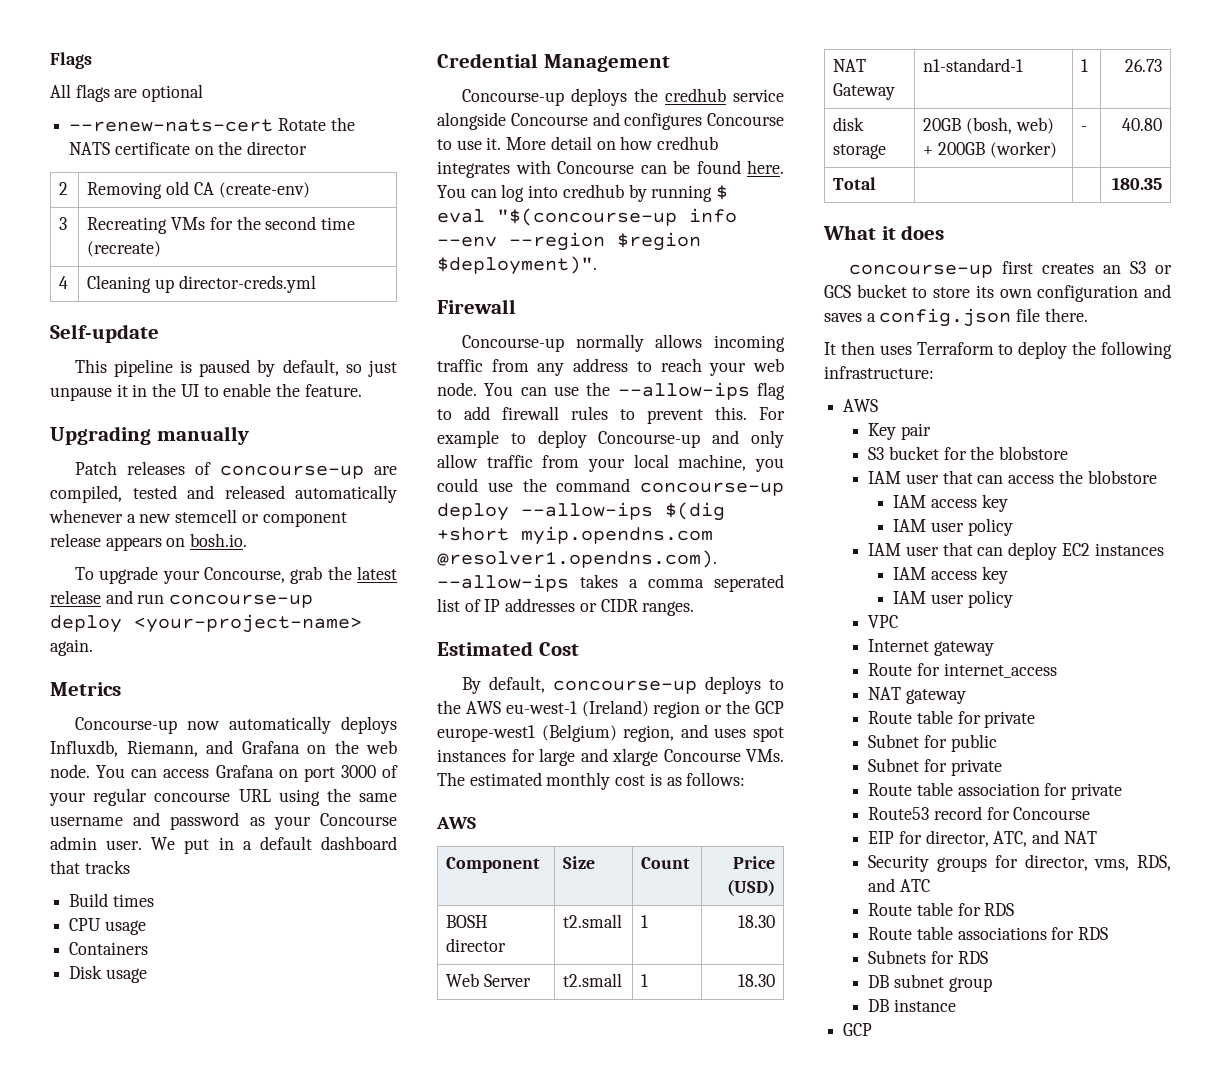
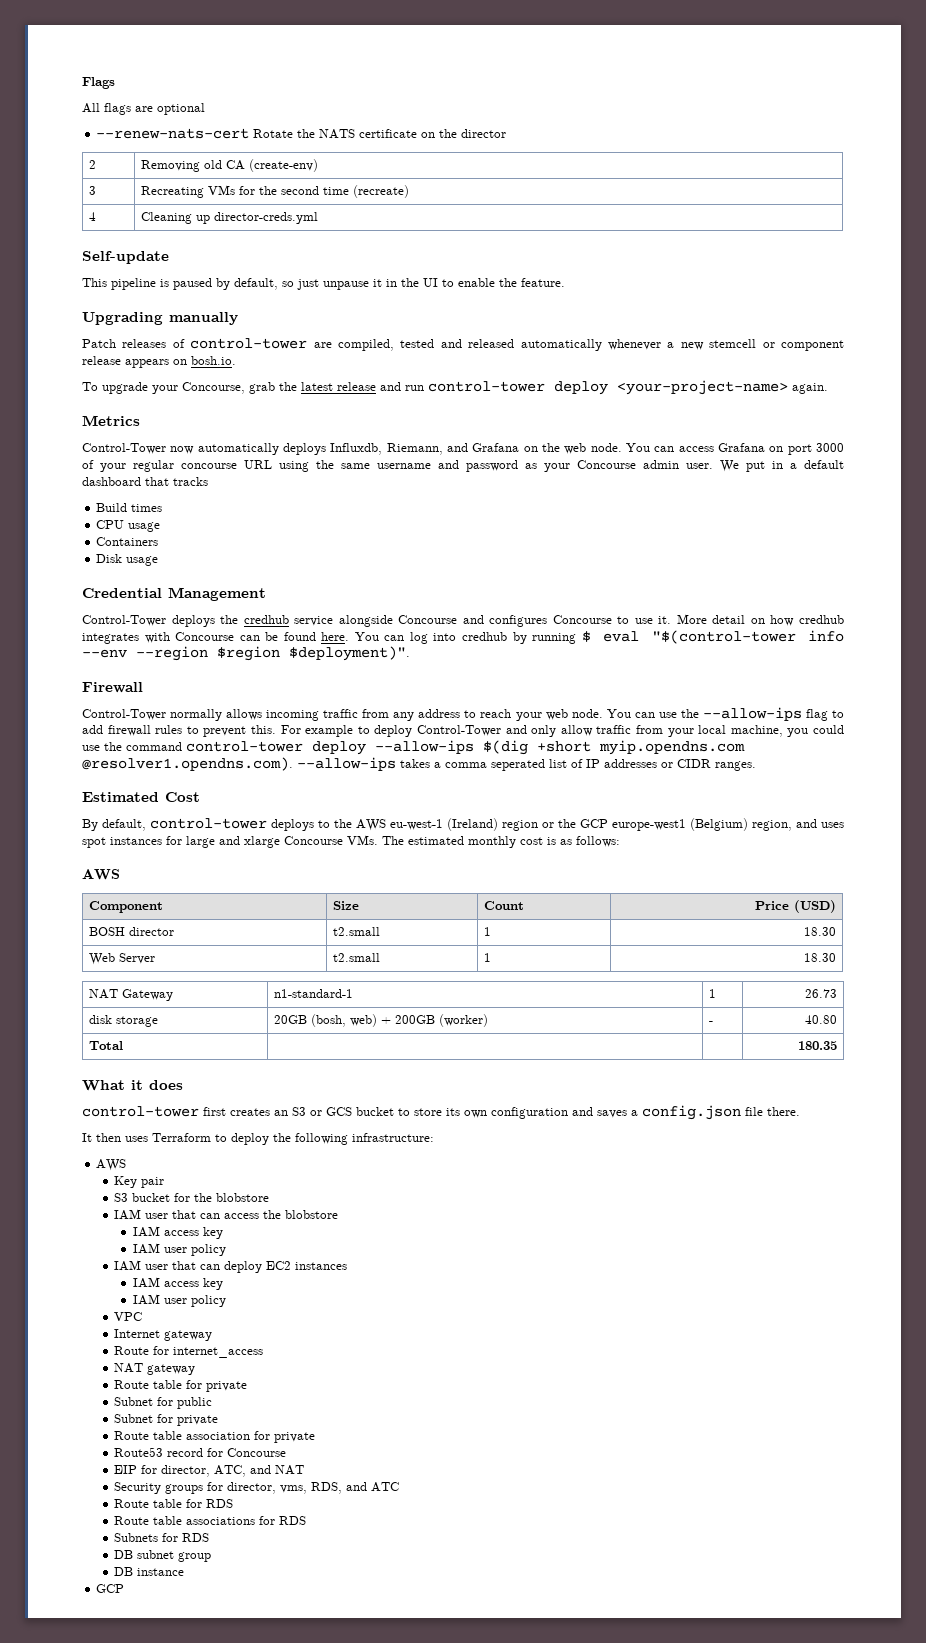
- Patch releases of concourse-up are compiled, tested and released automatically whenever a new stemcell or component release appears on bosh.io.
+ Patch releases of control-tower are compiled, tested and released automatically whenever a new stemcell or component release appears on bosh.io.
- To upgrade your Concourse, grab the latest release and run concourse-up deploy <your-project-name> again.
+ To upgrade your Concourse, grab the latest release and run control-tower deploy <your-project-name> again.
- Concourse-up now automatically deploys Influxdb, Riemann, and Grafana on the web node.
+ Control-Tower now automatically deploys Influxdb, Riemann, and Grafana on the web node.
- Concourse-up deploys the credhub service alongside Concourse and configures Concourse to use it.
+ Control-Tower deploys the credhub service alongside Concourse and configures Concourse to use it.
- You can log into credhub by running $ eval "$(concourse-up info --env --region $region $deployment)".
+ You can log into credhub by running $ eval "$(control-tower info --env --region $region $deployment)".
- Concourse-up normally allows incoming traffic from any address to reach your web node.
+ Control-Tower normally allows incoming traffic from any address to reach your web node.
- For example to deploy Concourse-up and only allow traffic from your local machine, you could use the command concourse-up deploy --allow-ips $(dig +short myip.opendns.com @resolver1.opendns.com). --allow-ips takes a comma seperated list of IP addresses or CIDR ranges.
+ For example to deploy Control-Tower and only allow traffic from your local machine, you could use the command control-tower deploy --allow-ips $(dig +short myip.opendns.com @resolver1.opendns.com). --allow-ips takes a comma seperated list of IP addresses or CIDR ranges.
- By default, concourse-up deploys to the AWS eu-west-1 (Ireland) region or the GCP europe-west1 (Belgium) region, and uses spot instances for large and xlarge Concourse VMs. The estimated monthly cost is as follows:
+ By default, control-tower deploys to the AWS eu-west-1 (Ireland) region or the GCP europe-west1 (Belgium) region, and uses spot instances for large and xlarge Concourse VMs. The estimated monthly cost is as follows:
- concourse-up first creates an S3 or GCS bucket to store its own configuration and saves a config.json file there.
+ control-tower first creates an S3 or GCS bucket to store its own configuration and saves a config.json file there.

